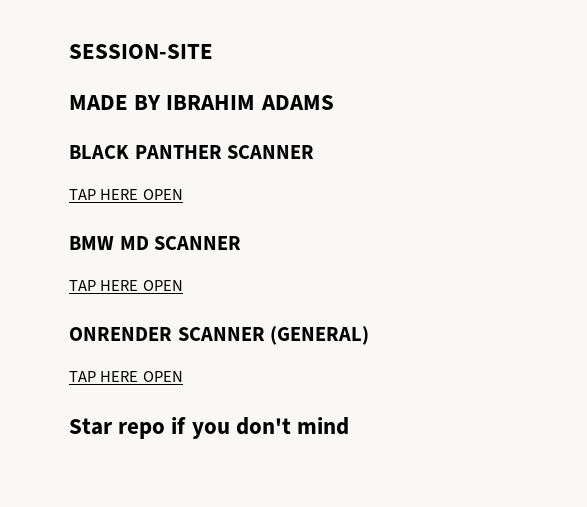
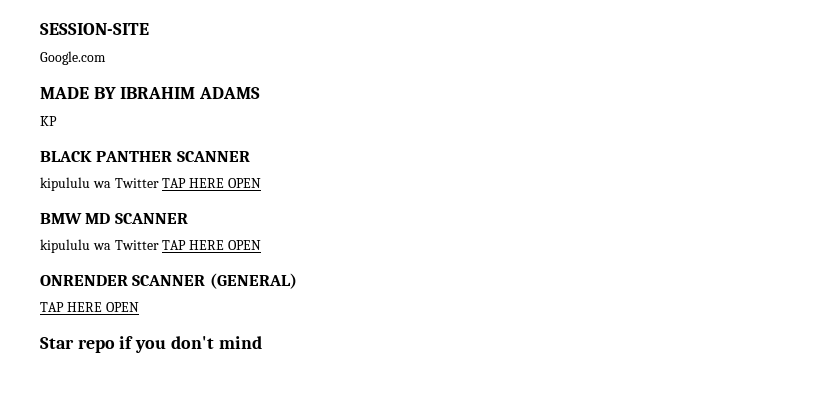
+ Google.com
+ KP
  BLACK PANTHER SCANNER
- TAP HERE OPEN
+ kipululu wa Twitter TAP HERE OPEN
  BMW MD SCANNER
- TAP HERE OPEN
+ kipululu wa Twitter TAP HERE OPEN

